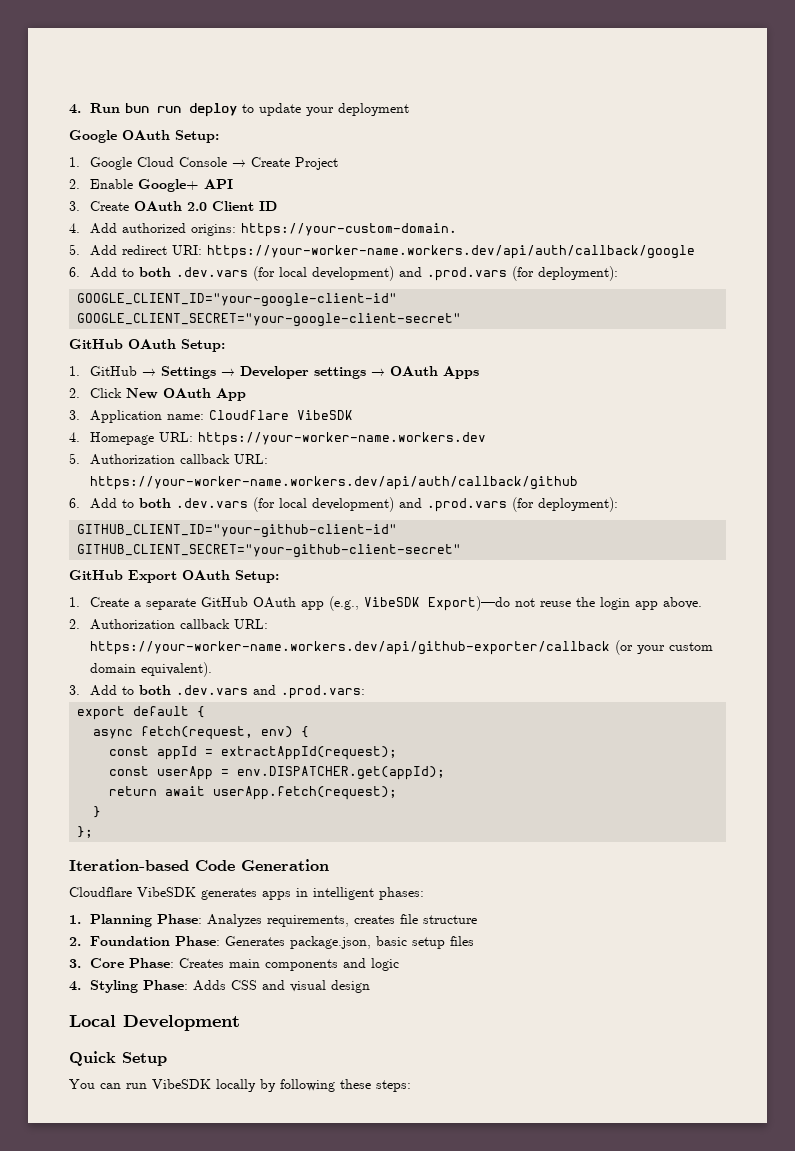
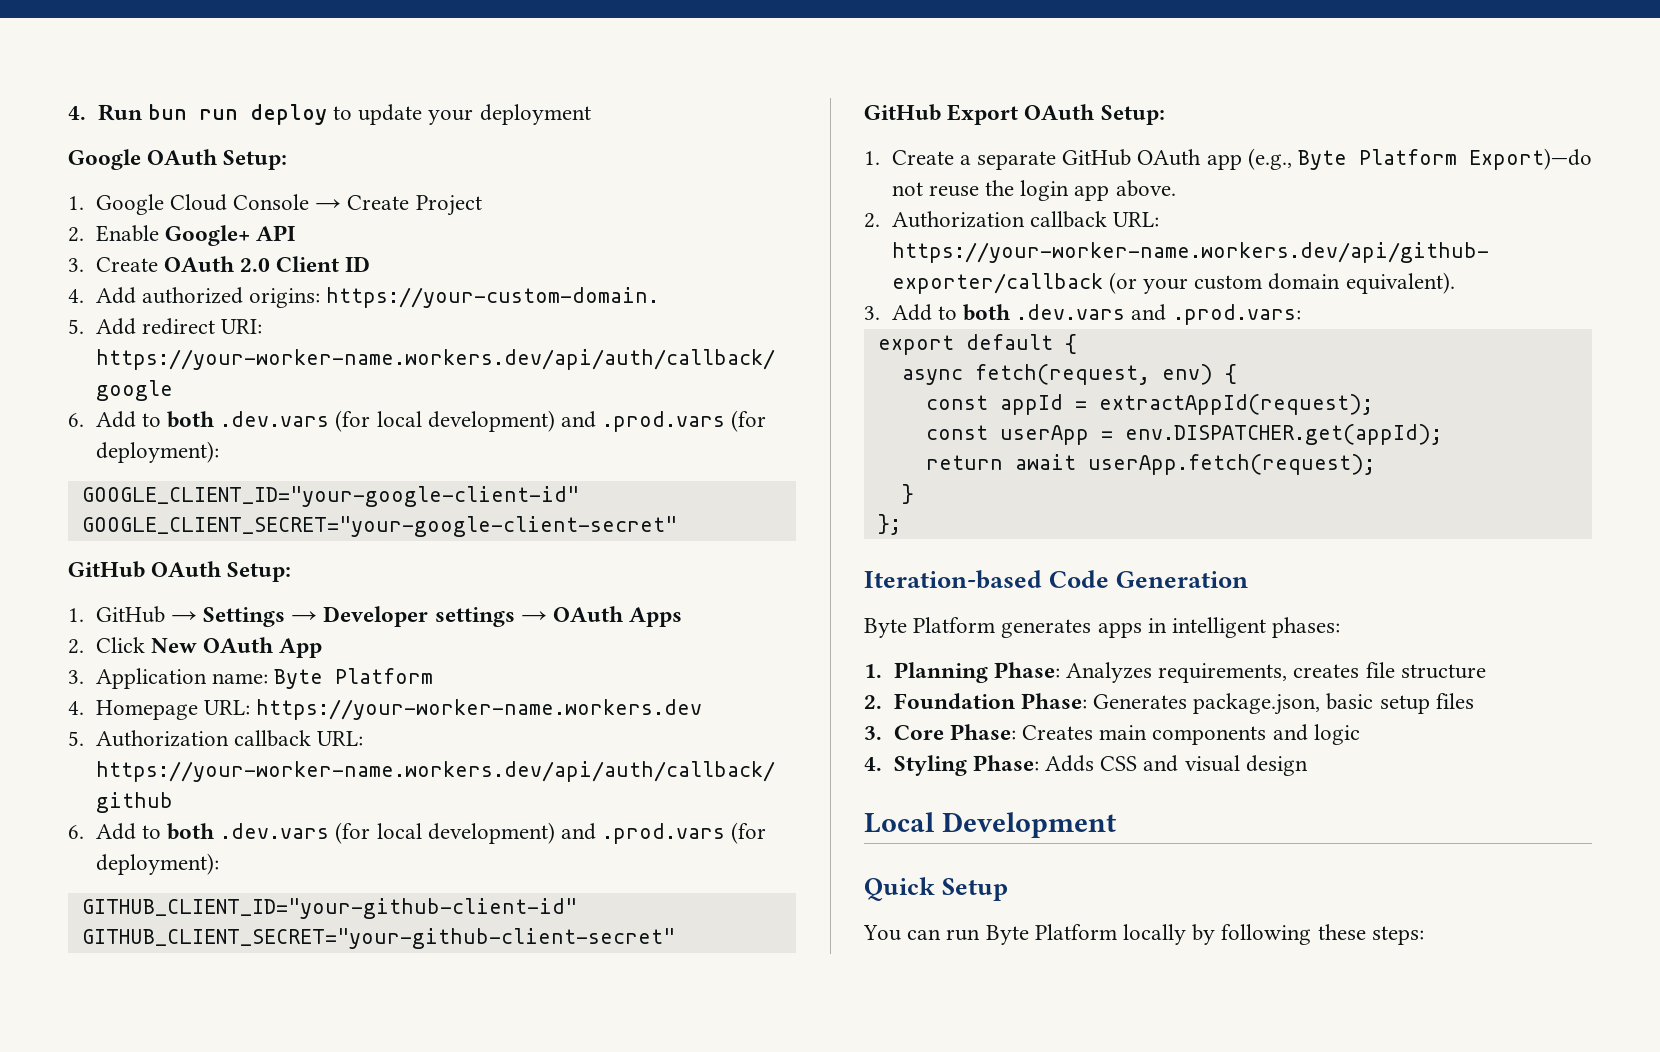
- 3. Application name: Cloudflare VibeSDK
+ 3. Application name: Byte Platform
- 1. Create a separate GitHub OAuth app (e.g., VibeSDK Export)—do not reuse the login app above.
+ 1. Create a separate GitHub OAuth app (e.g., Byte Platform Export)—do not reuse the login app above.
- Cloudflare VibeSDK generates apps in intelligent phases:
+ Byte Platform generates apps in intelligent phases:
- You can run VibeSDK locally by following these steps:
+ You can run Byte Platform locally by following these steps:

